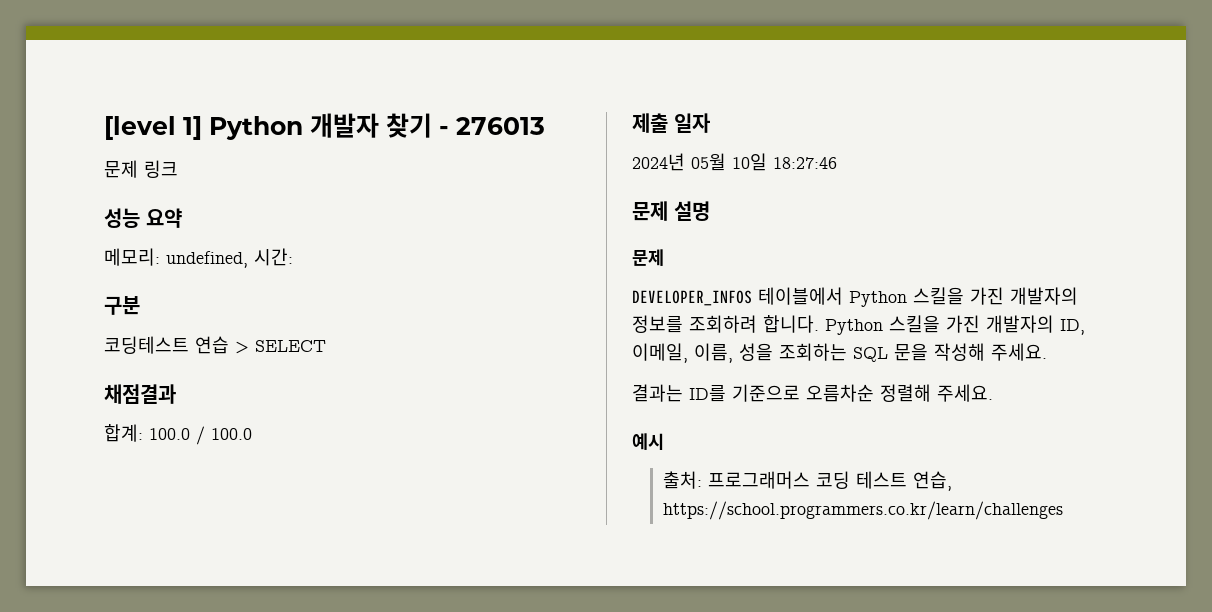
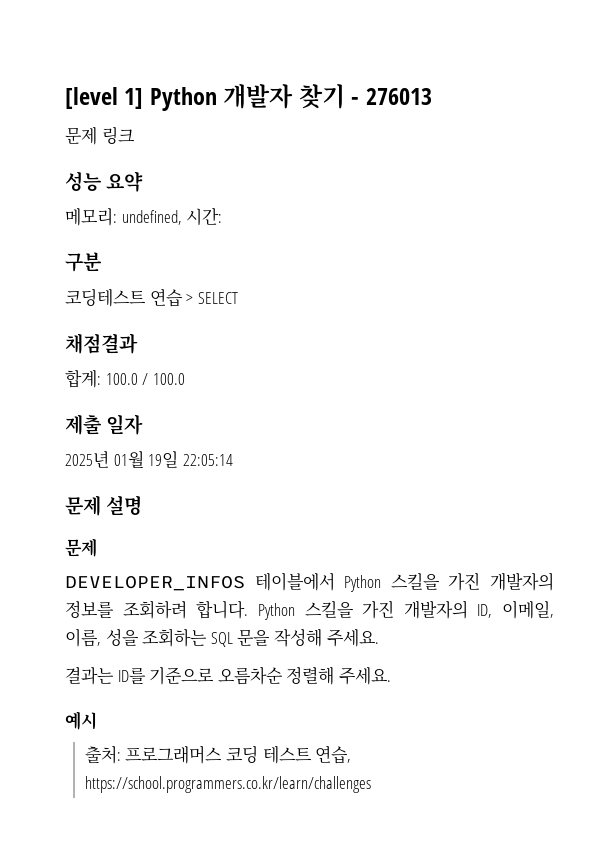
- 2024년 05월 10일 18:27:46
+ 2025년 01월 19일 22:05:14

